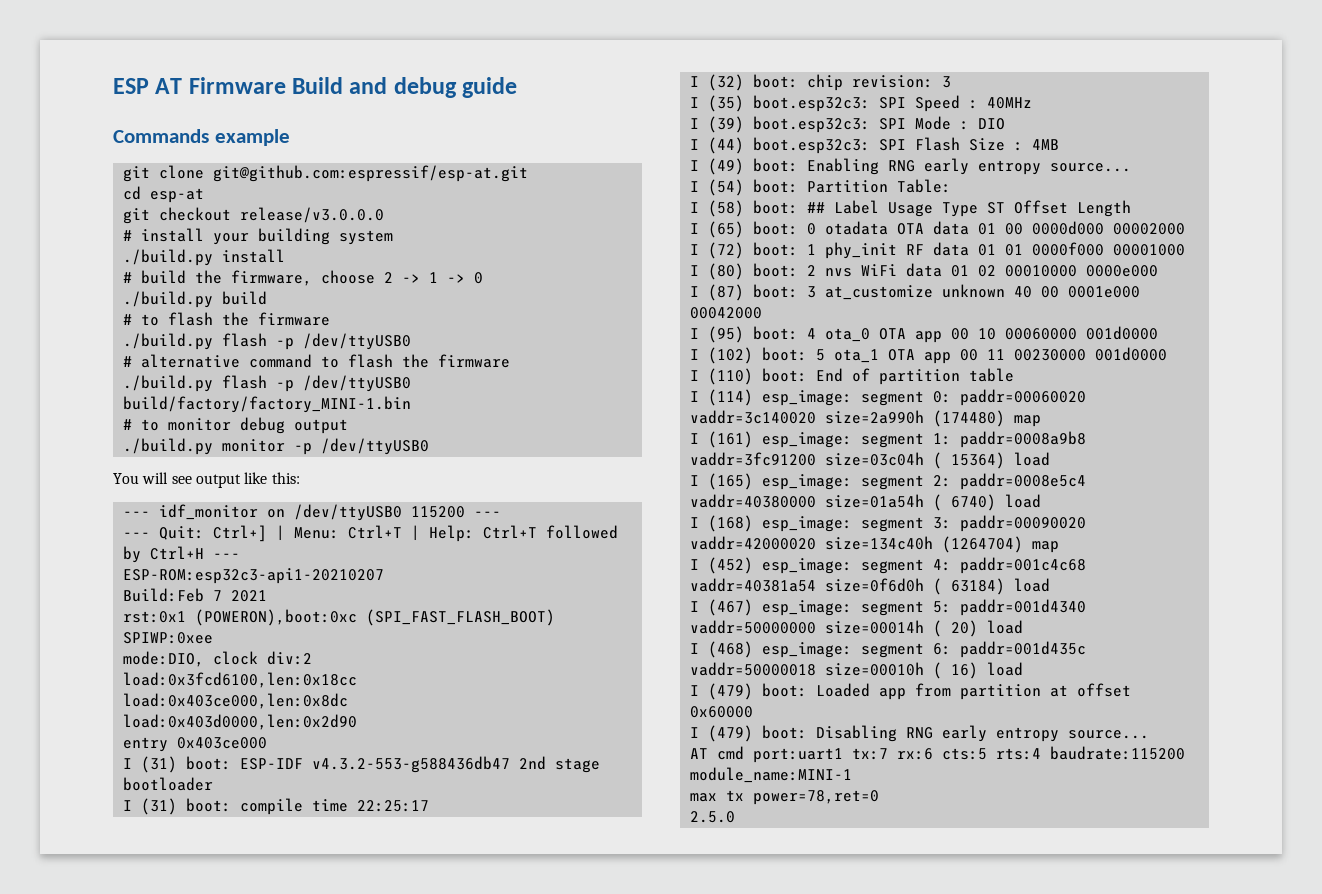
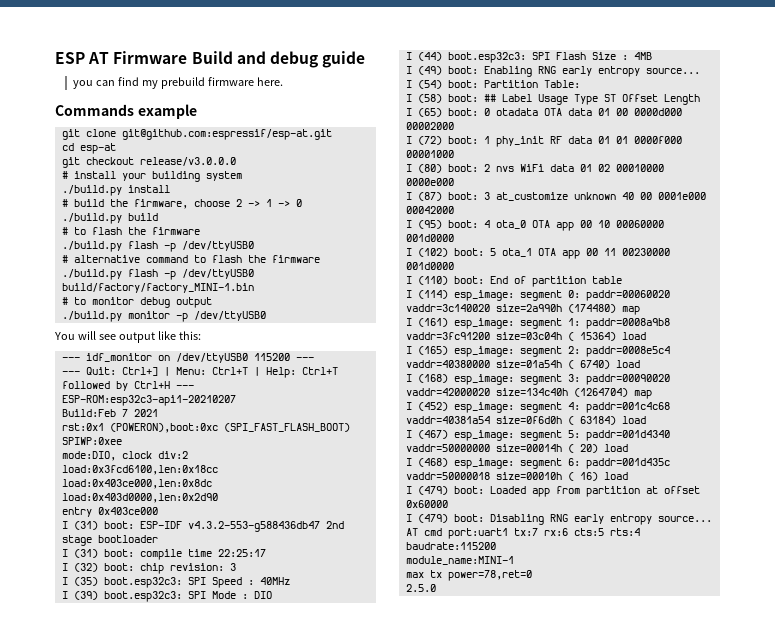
+ you can find my prebuild firmware here.

